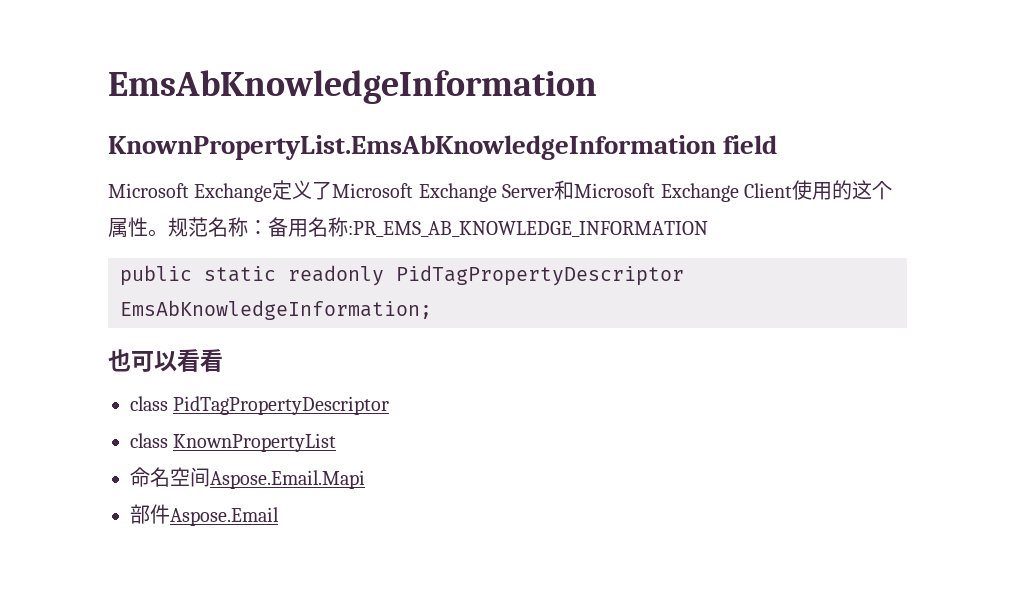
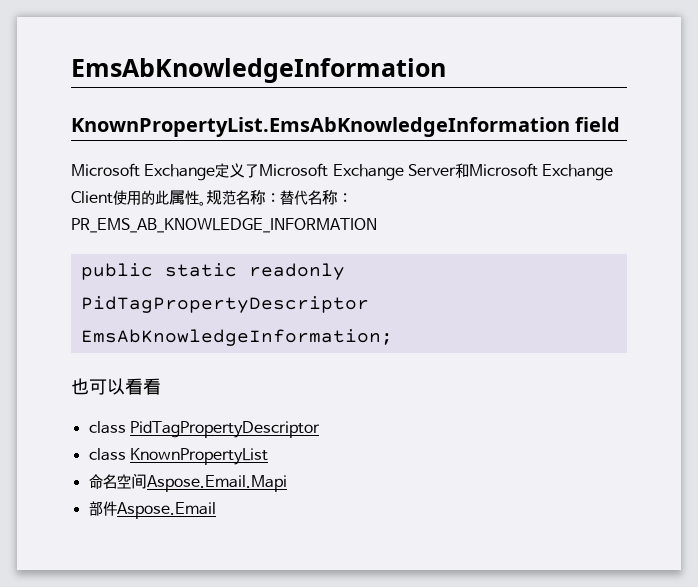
- Microsoft Exchange定义了Microsoft Exchange Server和Microsoft Exchange Client使用的这个属性。
+ Microsoft Exchange定义了Microsoft Exchange Server和Microsoft Exchange Client使用的此属性。
- 规范名称：备用名称:PR_EMS_AB_KNOWLEDGE_INFORMATION
+ 规范名称：替代名称：PR_EMS_AB_KNOWLEDGE_INFORMATION

